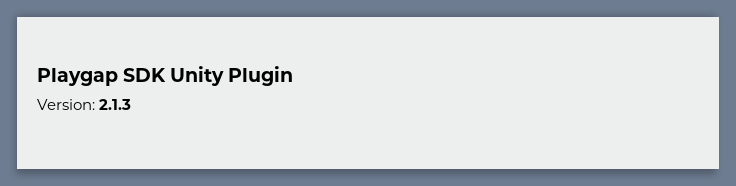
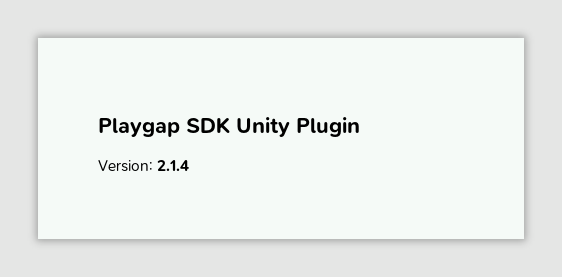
- Version: 2.1.3
+ Version: 2.1.4

